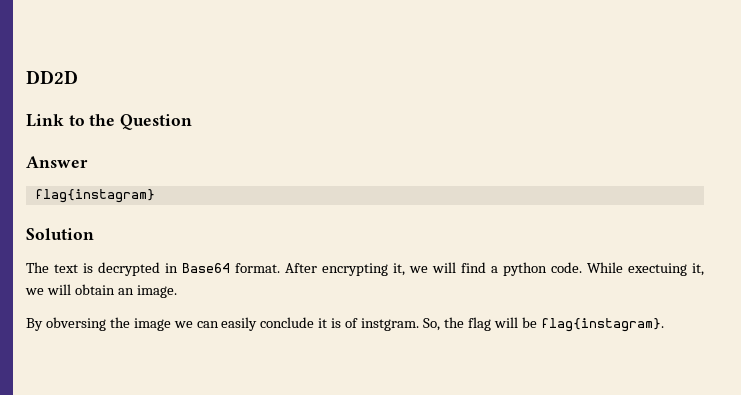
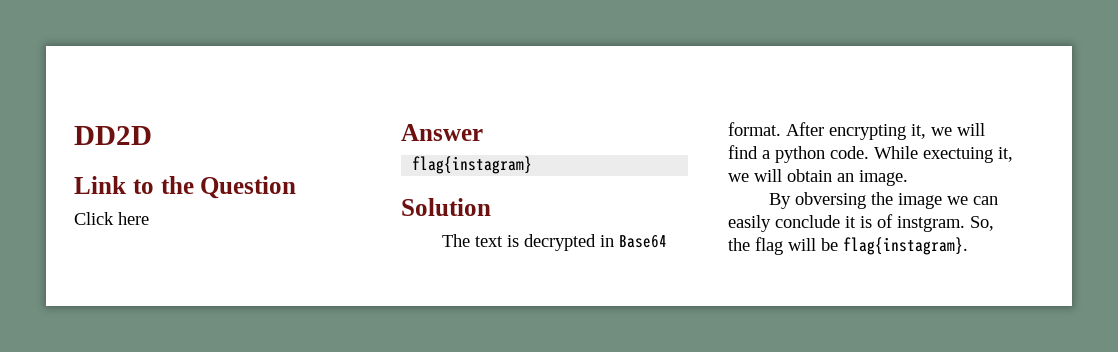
+ Click here

